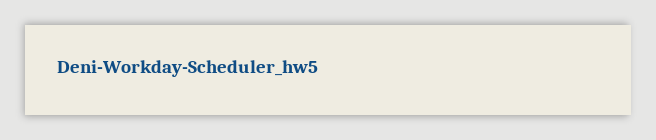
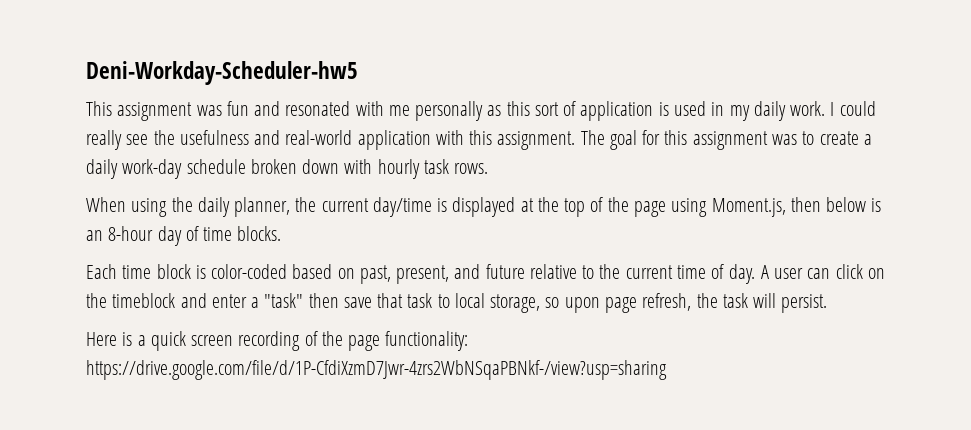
- Deni-Workday-Scheduler_hw5
+ Deni-Workday-Scheduler-hw5
+ This assignment was fun and resonated with me personally as this sort of application is used in my daily work. I could really see the usefulness and real-world application with this assignment. The goal for this assignment was to create a daily work-day schedule broken down with hourly task rows.
+ When using the daily planner, the current day/time is displayed at the top of the page using Moment.js, then below is an 8-hour day of time blocks.
+ Each time block is color-coded based on past, present, and future relative to the current time of day. A user can click on the timeblock and enter a "task" then save that task to local storage, so upon page refresh, the task will persist.
+ Here is a quick screen recording of the page functionality: https://drive.google.com/file/d/1P-CfdiXzmD7Jwr-4zrs2WbNSqaPBNkf-/view?usp=sharing

